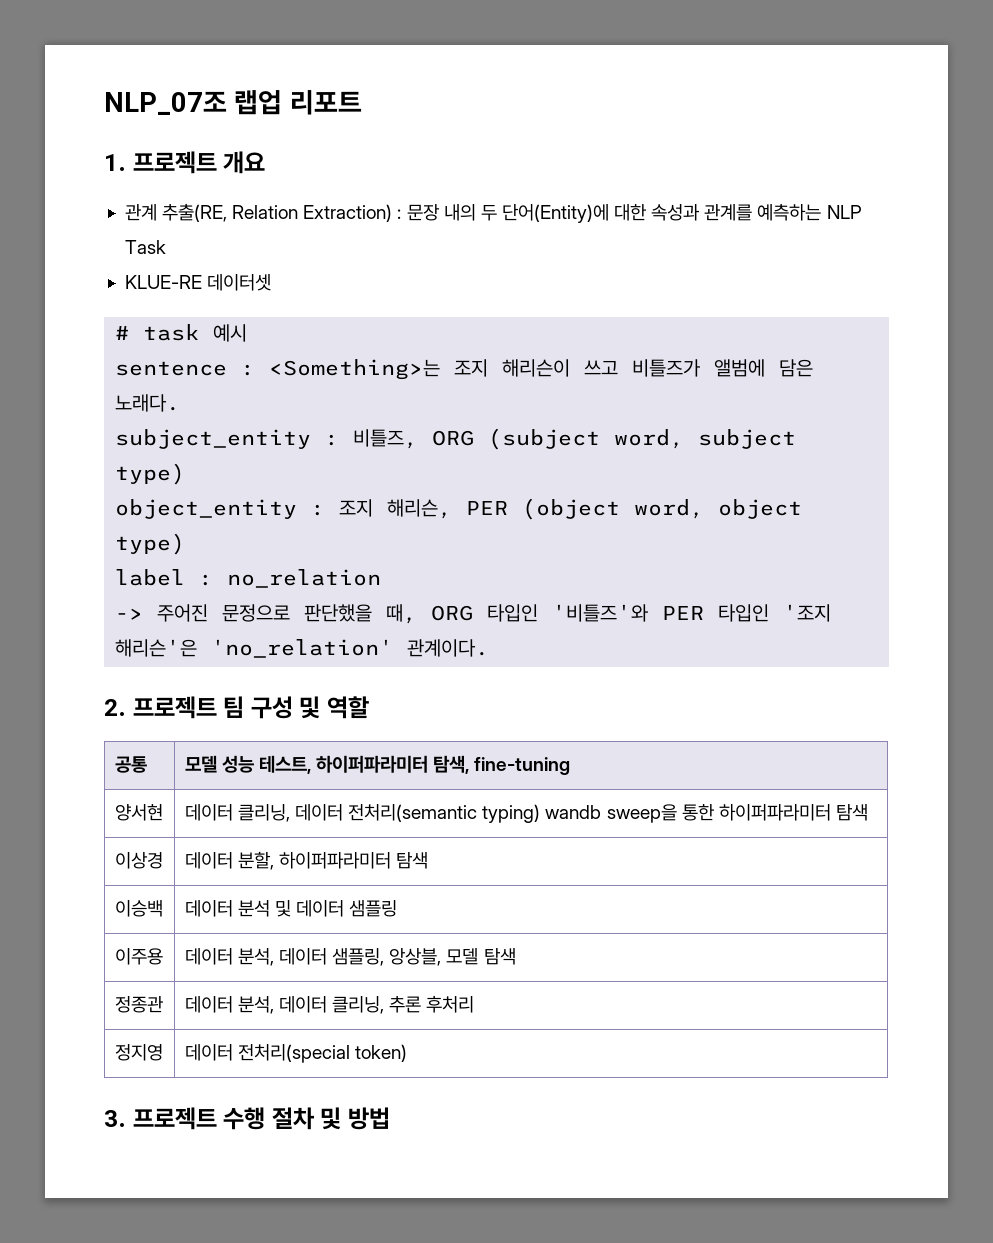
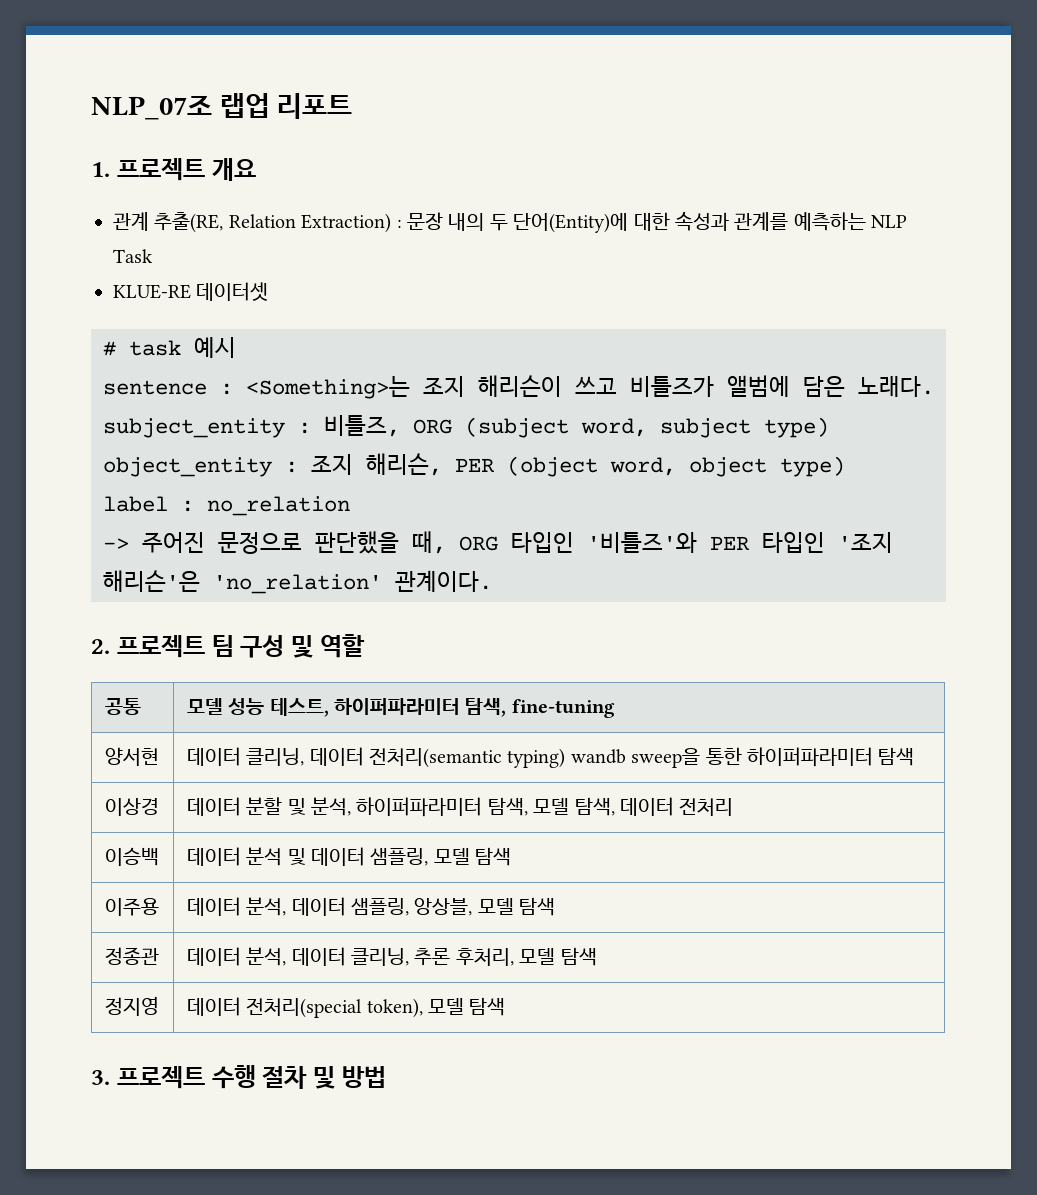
- 이상경 | 데이터 분할, 하이퍼파라미터 탐색
+ 이상경 | 데이터 분할 및 분석, 하이퍼파라미터 탐색, 모델 탐색, 데이터 전처리
- 이승백 | 데이터 분석 및 데이터 샘플링
+ 이승백 | 데이터 분석 및 데이터 샘플링, 모델 탐색
- 정종관 | 데이터 분석, 데이터 클리닝, 추론 후처리
+ 정종관 | 데이터 분석, 데이터 클리닝, 추론 후처리, 모델 탐색
- 정지영 | 데이터 전처리(special token)
+ 정지영 | 데이터 전처리(special token), 모델 탐색

